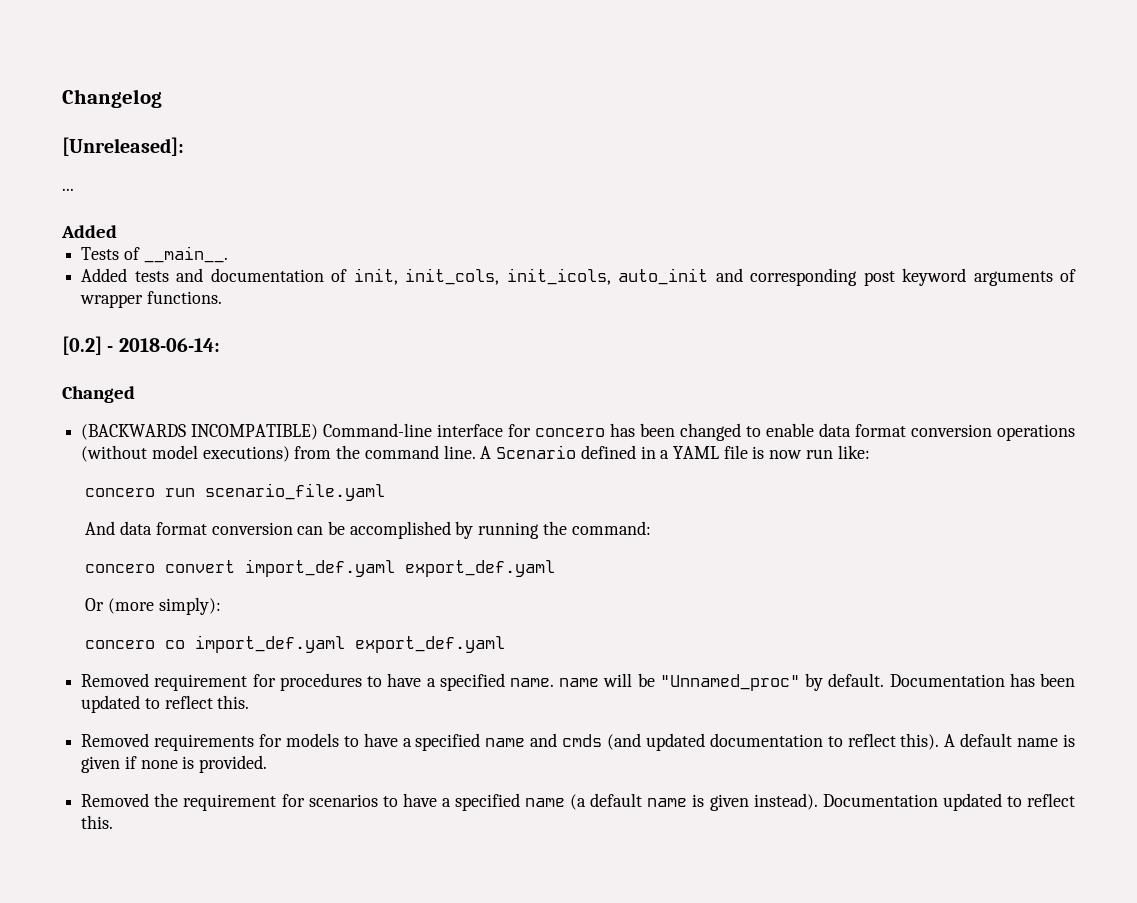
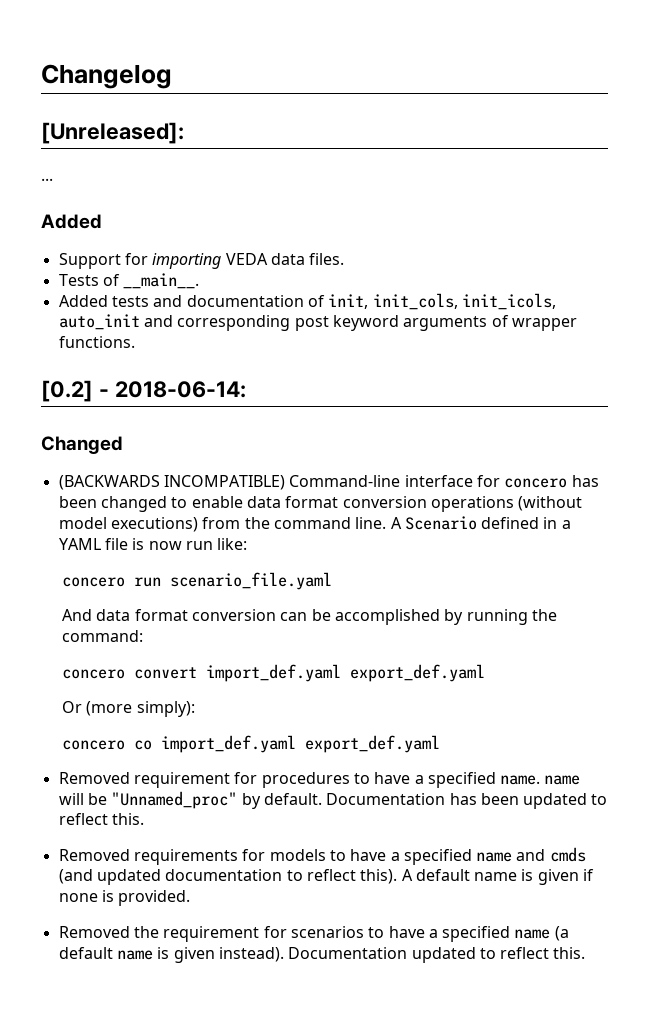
+ Support for importing VEDA data files.

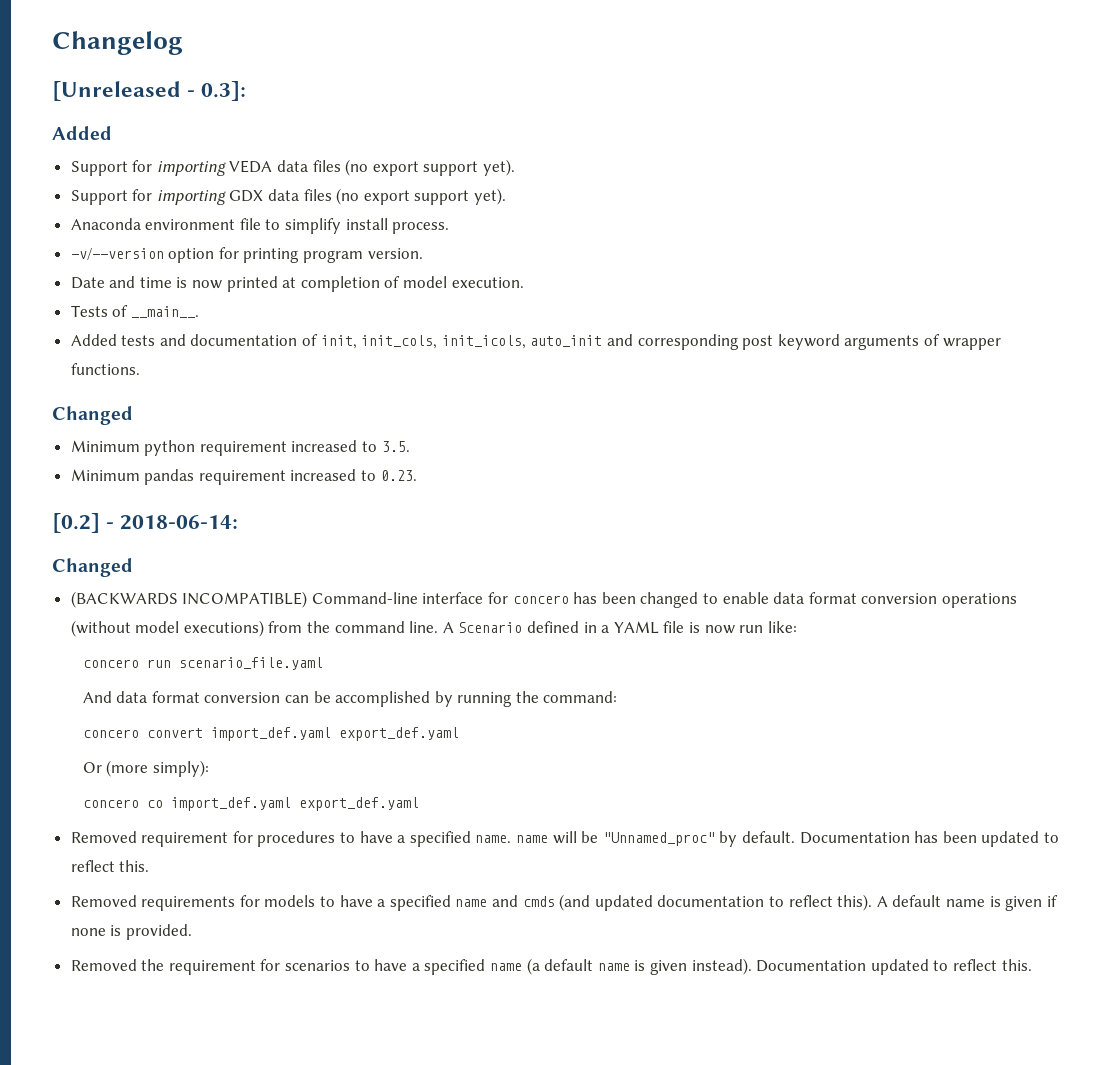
- [Unreleased]:
- ...
+ [Unreleased - 0.3]:
- Support for importing VEDA data files.
+ Support for importing VEDA data files (no export support yet).
+ Support for importing GDX data files (no export support yet).
+ Anaconda environment file to simplify install process.
+ -v/--version option for printing program version.
+ Date and time is now printed at completion of model execution.
  Added tests and documentation of init, init_cols, init_icols, auto_init and corresponding post keyword arguments of wrapper functions.
+ Changed
+ Minimum python requirement increased to 3.5.
+ Minimum pandas requirement increased to 0.23.

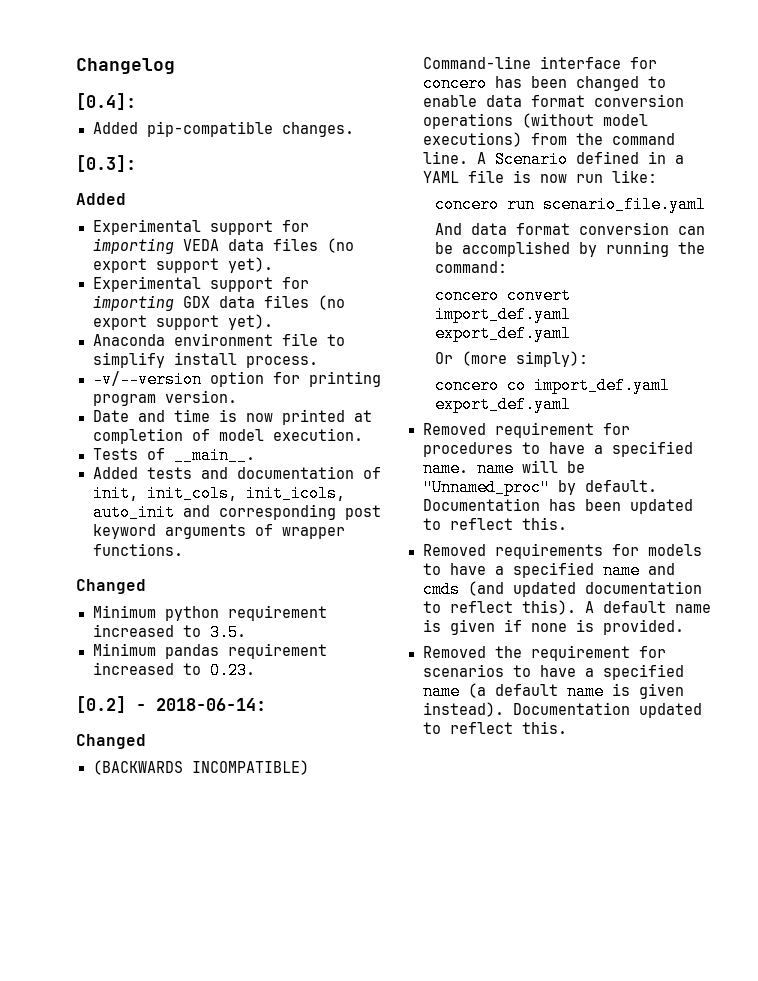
- [Unreleased - 0.3]:
+ [0.4]:
+ Added pip-compatible changes.
+ [0.3]:
- Support for importing VEDA data files (no export support yet).
+ Experimental support for importing VEDA data files (no export support yet).
- Support for importing GDX data files (no export support yet).
+ Experimental support for importing GDX data files (no export support yet).

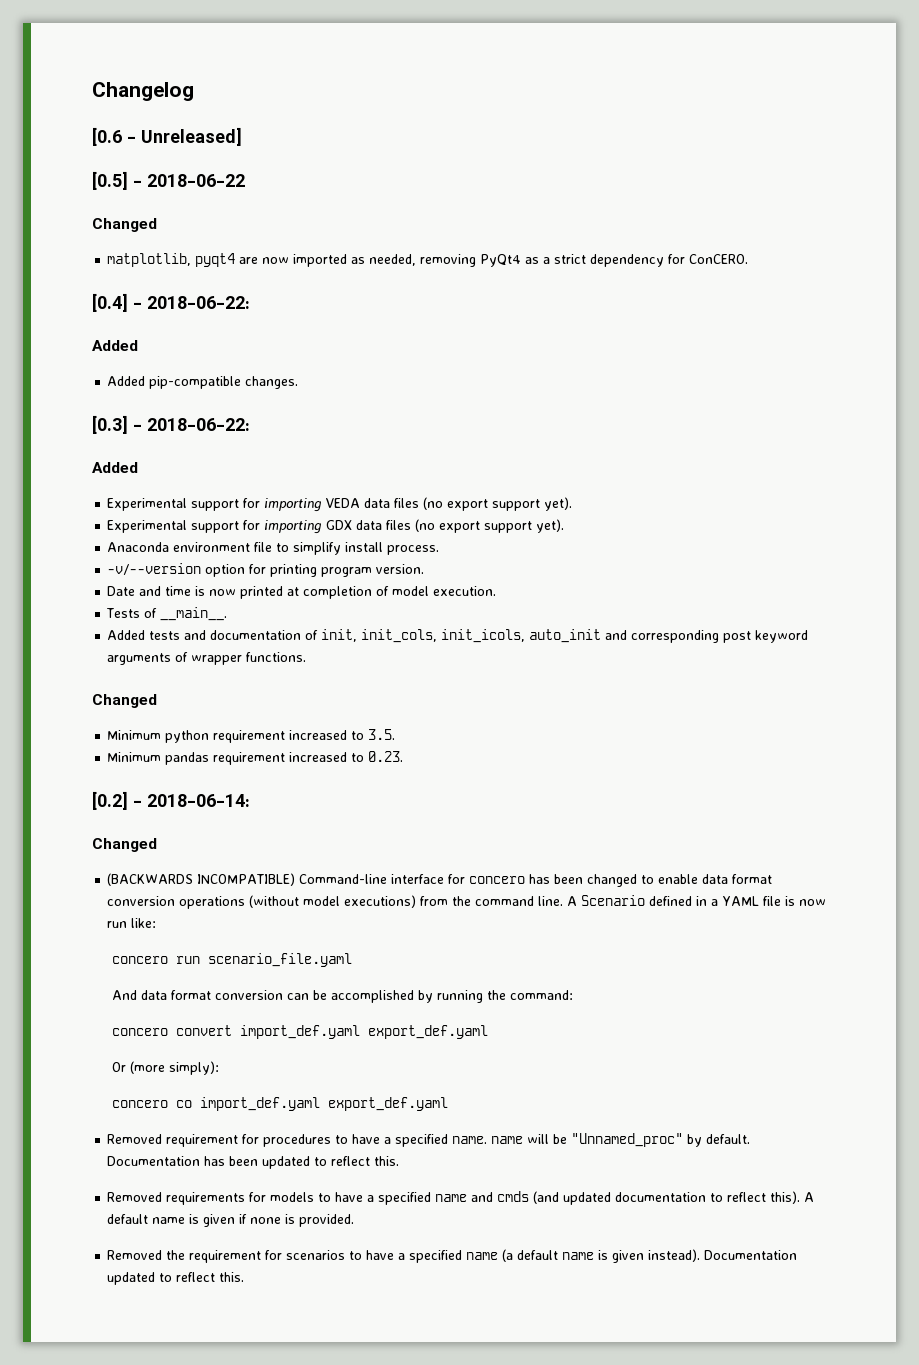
- [0.4]:
+ [0.6 - Unreleased]
+ [0.5] - 2018-06-22
+ Changed
+ matplotlib, pyqt4 are now imported as needed, removing PyQt4 as a strict dependency for ConCERO.
+ [0.4] - 2018-06-22:
+ Added
- [0.3]:
+ [0.3] - 2018-06-22:

